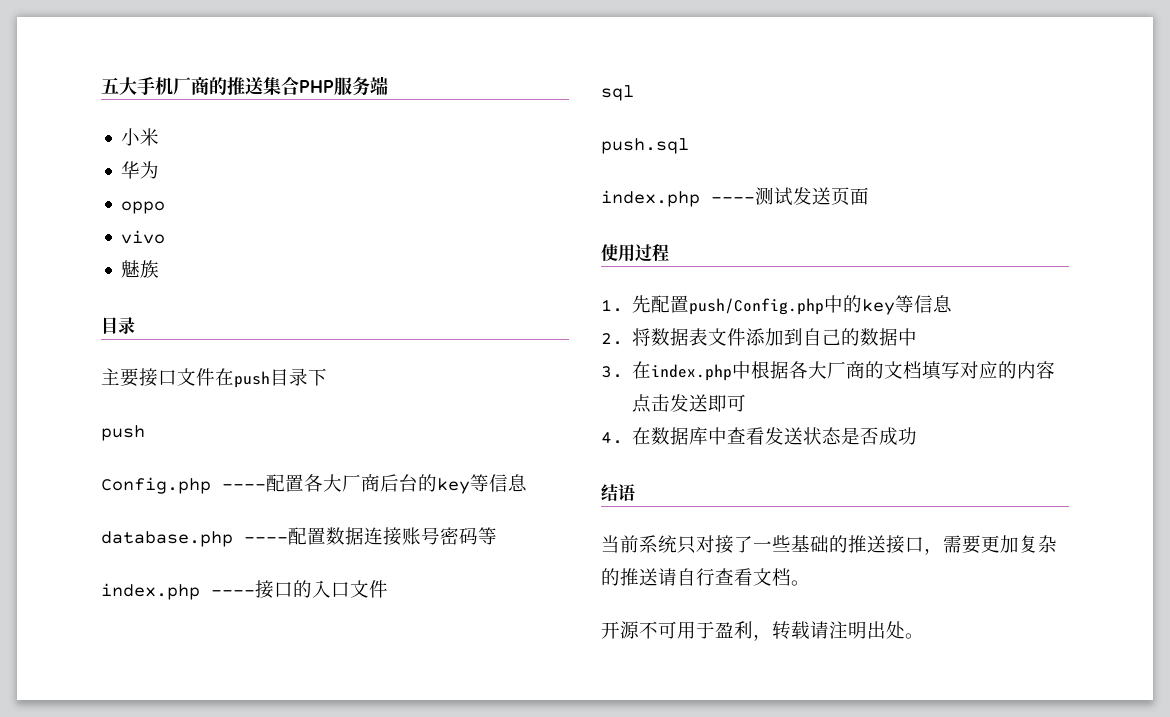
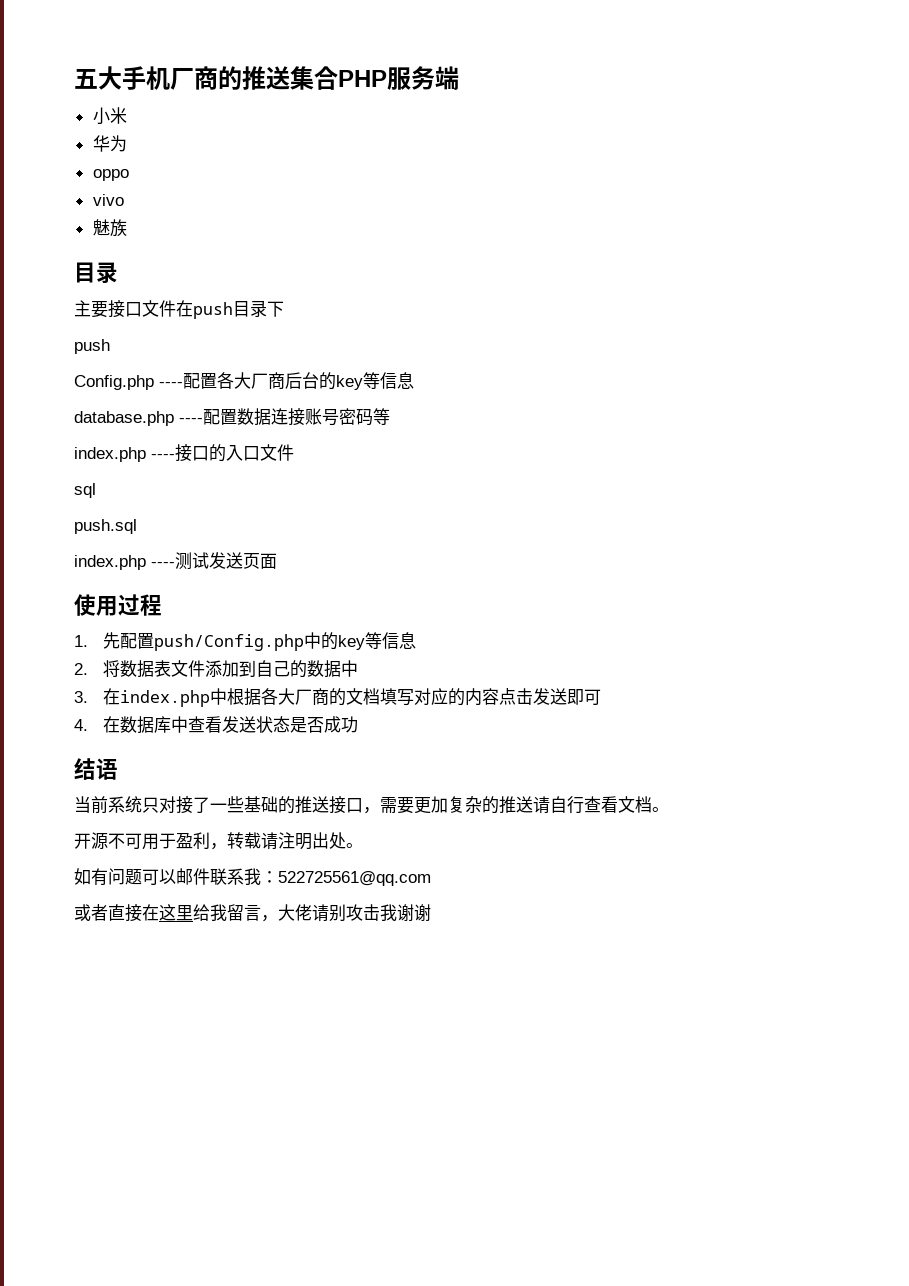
+ 如有问题可以邮件联系我：522725561@qq.com
+ 或者直接在这里给我留言，大佬请别攻击我谢谢

